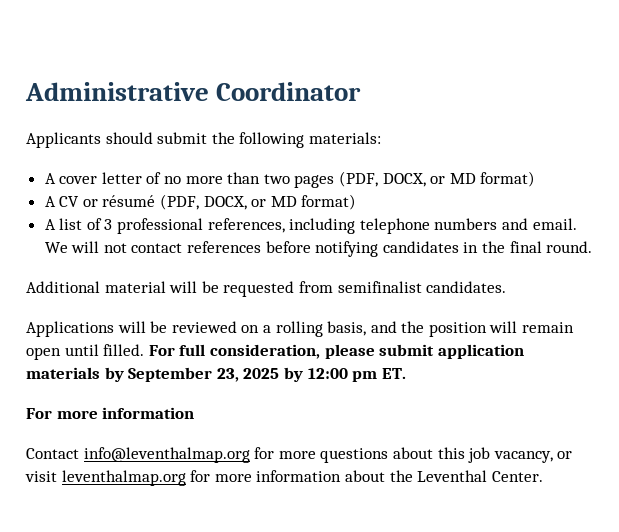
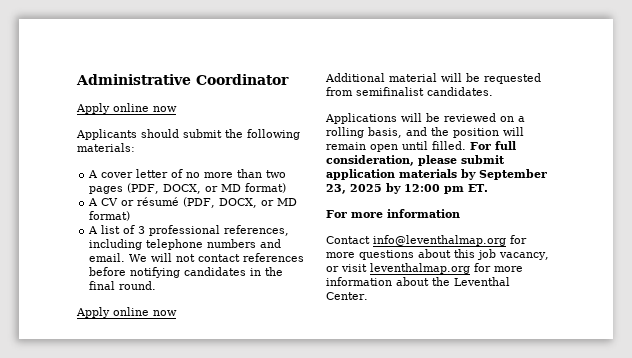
  Administrative Coordinator
+ Apply online now
  We will not contact references before notifying candidates in the final round.
+ Apply online now

